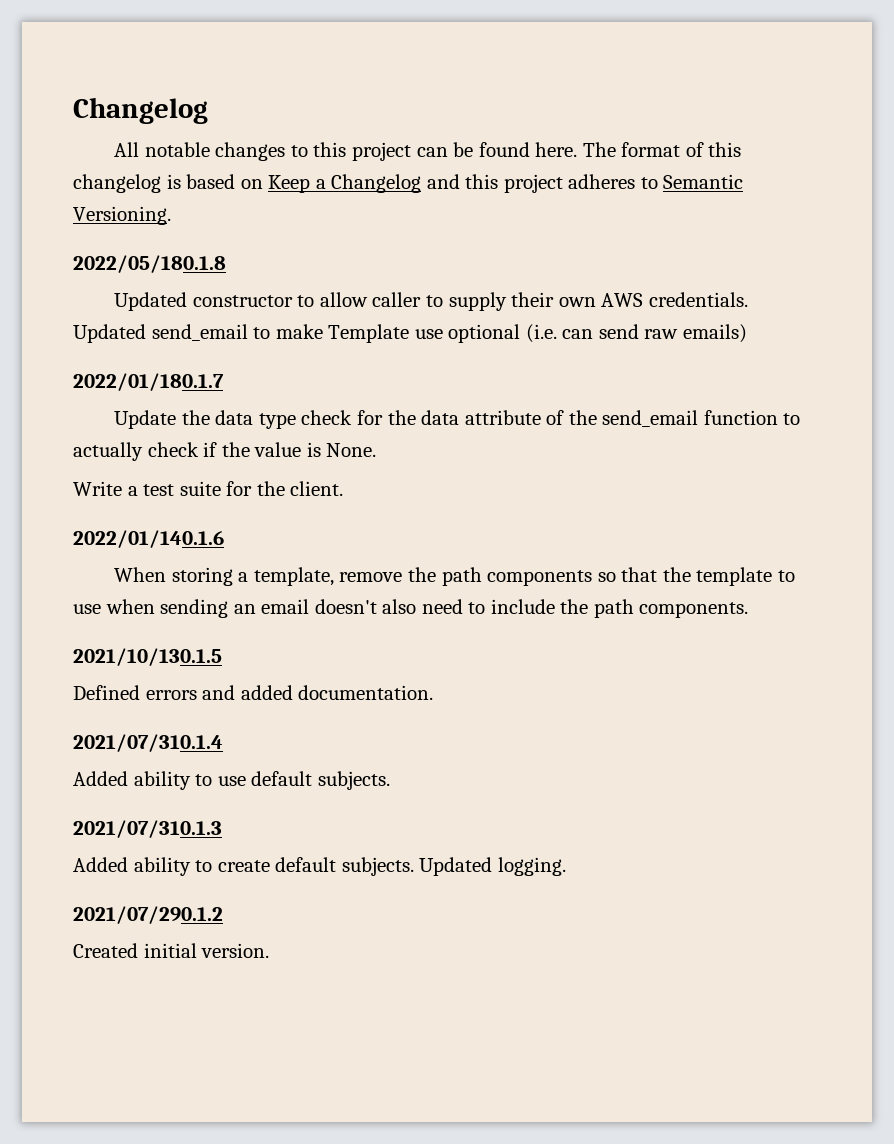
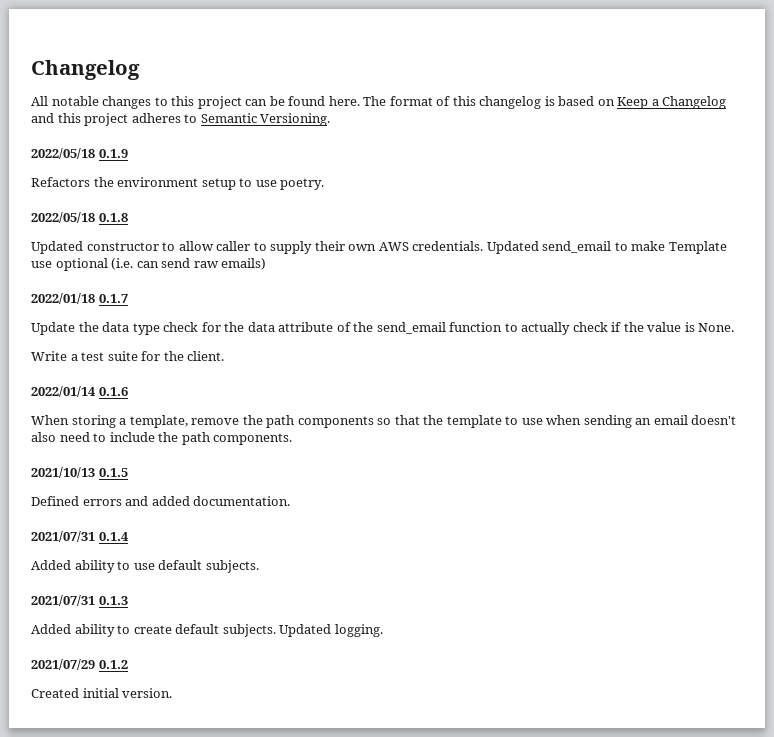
- 2022/05/180.1.8
+ 2022/05/18 0.1.9
+ Refactors the environment setup to use poetry.
+ 2022/05/18 0.1.8
- 2022/01/180.1.7
+ 2022/01/18 0.1.7
- 2022/01/140.1.6
+ 2022/01/14 0.1.6
- 2021/10/130.1.5
+ 2021/10/13 0.1.5
- 2021/07/310.1.4
+ 2021/07/31 0.1.4
- 2021/07/310.1.3
+ 2021/07/31 0.1.3
- 2021/07/290.1.2
+ 2021/07/29 0.1.2

